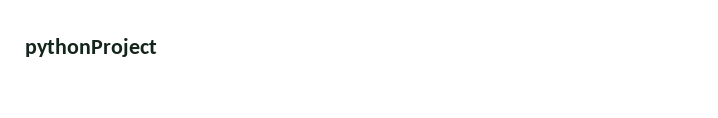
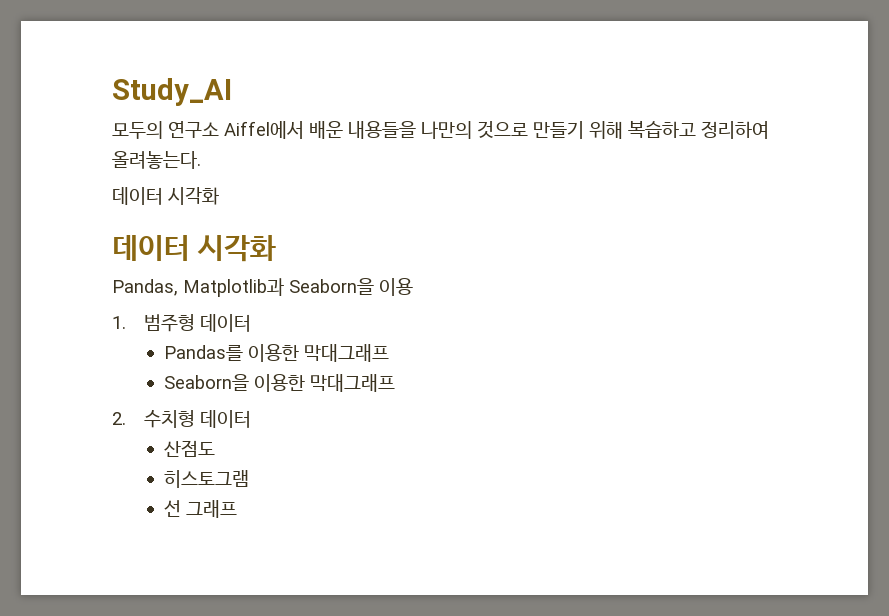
- pythonProject
+ Study_AI
+ 모두의 연구소 Aiffel에서 배운 내용들을 나만의 것으로 만들기 위해 복습하고 정리하여 올려놓는다.
+ 데이터 시각화
+ 데이터 시각화
+ Pandas, Matplotlib과 Seaborn을 이용
+ 1. 범주형 데이터
+ Pandas를 이용한 막대그래프
+ Seaborn을 이용한 막대그래프
+ 2. 수치형 데이터
+ 산점도
+ 히스토그램
+ 선 그래프

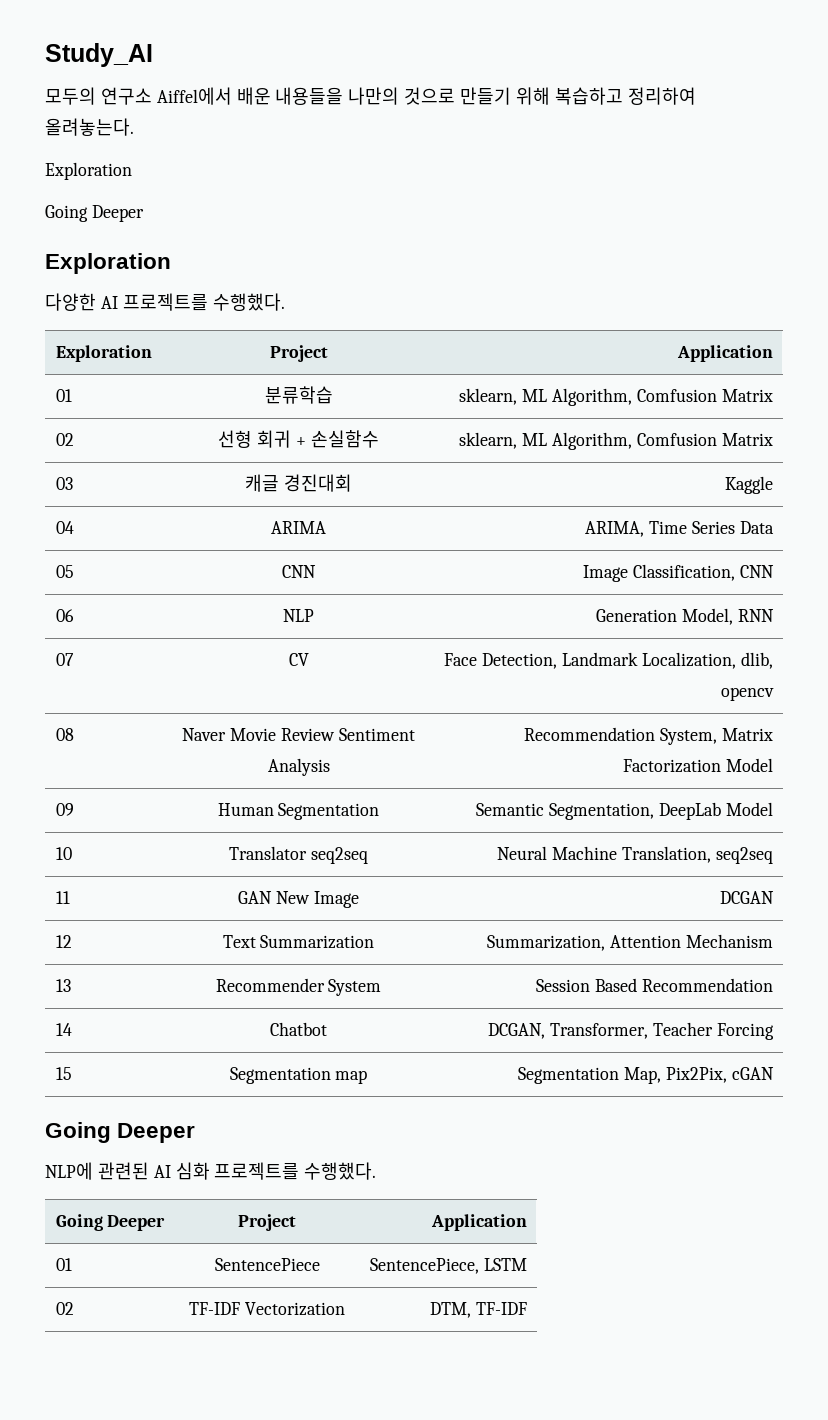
  모두의 연구소 Aiffel에서 배운 내용들을 나만의 것으로 만들기 위해 복습하고 정리하여 올려놓는다.
- 데이터 시각화
- 데이터 시각화
- Pandas, Matplotlib과 Seaborn을 이용
- 1. 범주형 데이터
- Pandas를 이용한 막대그래프
- Seaborn을 이용한 막대그래프
- 2. 수치형 데이터
- 산점도
- 히스토그램
- 선 그래프
+ Exploration
+ Going Deeper
+ Exploration
+ 다양한 AI 프로젝트를 수행했다.
+ Exploration | Project | Application
+ 01 | 분류학습 | sklearn, ML Algorithm, Comfusion Matrix
+ 02 | 선형 회귀 + 손실함수 | sklearn, ML Algorithm, Comfusion Matrix
+ 03 | 캐글 경진대회 | Kaggle
+ 04 | ARIMA | ARIMA, Time Series Data
+ 05 | CNN | Image Classification, CNN
+ 06 | NLP | Generation Model, RNN
+ 07 | CV | Face Detection, Landmark Localization, dlib, opencv
+ 08 | Naver Movie Review Sentiment Analysis | Recommendation System, Matrix Factorization Model
+ 09 | Human Segmentation | Semantic Segmentation, DeepLab Model
+ 10 | Translator seq2seq | Neural Machine Translation, seq2seq
+ 11 | GAN New Image | DCGAN
+ 12 | Text Summarization | Summarization, Attention Mechanism
+ 13 | Recommender System | Session Based Recommendation
+ 14 | Chatbot | DCGAN, Transformer, Teacher Forcing
+ 15 | Segmentation map | Segmentation Map, Pix2Pix, cGAN
+ Going Deeper
+ NLP에 관련된 AI 심화 프로젝트를 수행했다.
+ Going Deeper | Project | Application
+ 01 | SentencePiece | SentencePiece, LSTM
+ 02 | TF-IDF Vectorization | DTM, TF-IDF

